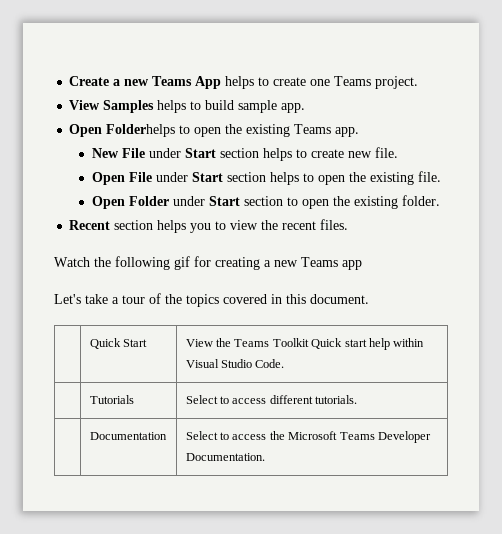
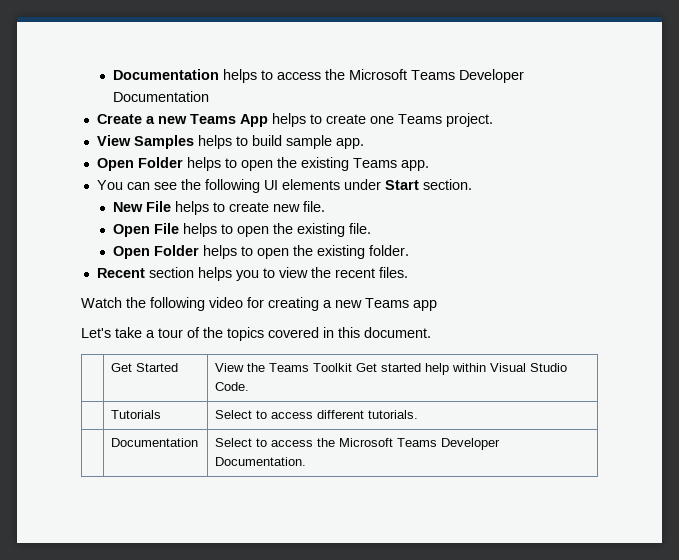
+ Documentation helps to access the Microsoft Teams Developer Documentation
- Open Folderhelps to open the existing Teams app.
+ Open Folder helps to open the existing Teams app.
+ You can see the following UI elements under Start section.
- New File under Start section helps to create new file.
+ New File helps to create new file.
- Open File under Start section helps to open the existing file.
+ Open File helps to open the existing file.
- Open Folder under Start section to open the existing folder.
+ Open Folder helps to open the existing folder.
- Watch the following gif for creating a new Teams app
+ Watch the following video for creating a new Teams app
- | Quick Start | View the Teams Toolkit Quick start help within Visual Studio Code.
+ | Get Started | View the Teams Toolkit Get started help within Visual Studio Code.

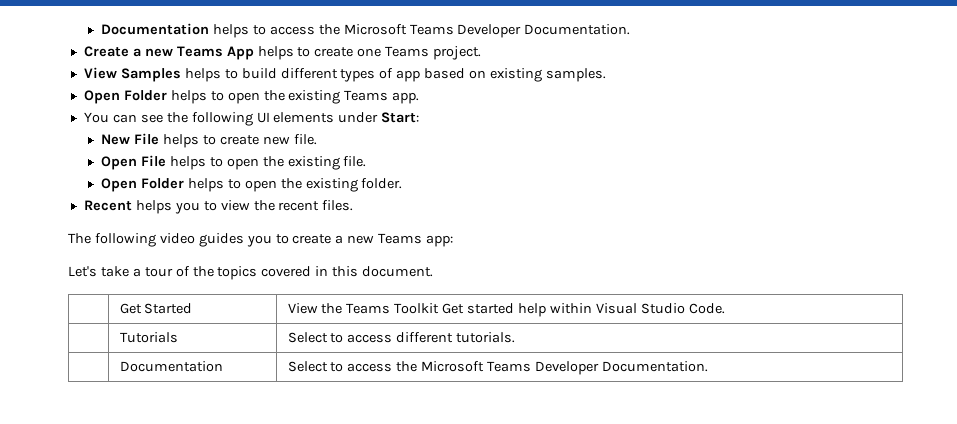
- Documentation helps to access the Microsoft Teams Developer Documentation
+ Documentation helps to access the Microsoft Teams Developer Documentation.
- View Samples helps to build sample app.
+ View Samples helps to build different types of app based on existing samples.
- You can see the following UI elements under Start section.
+ You can see the following UI elements under Start:
- Recent section helps you to view the recent files.
+ Recent helps you to view the recent files.
- Watch the following video for creating a new Teams app
+ The following video guides you to create a new Teams app:

